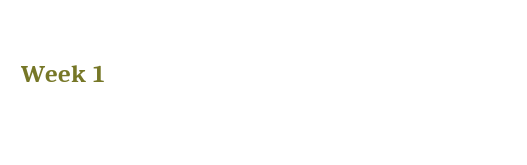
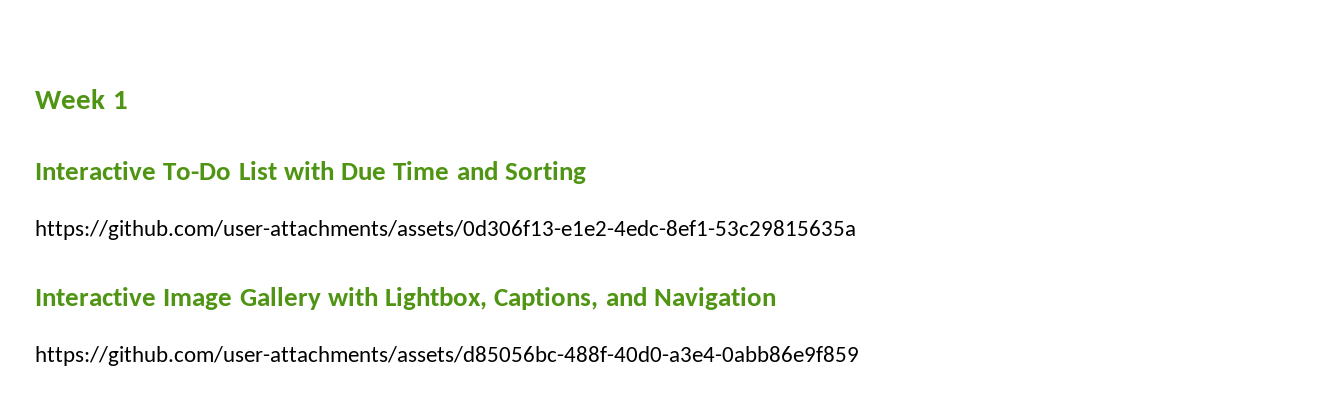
+ Interactive To-Do List with Due Time and Sorting
+ https://github.com/user-attachments/assets/0d306f13-e1e2-4edc-8ef1-53c29815635a
+ Interactive Image Gallery with Lightbox, Captions, and Navigation
+ https://github.com/user-attachments/assets/d85056bc-488f-40d0-a3e4-0abb86e9f859

